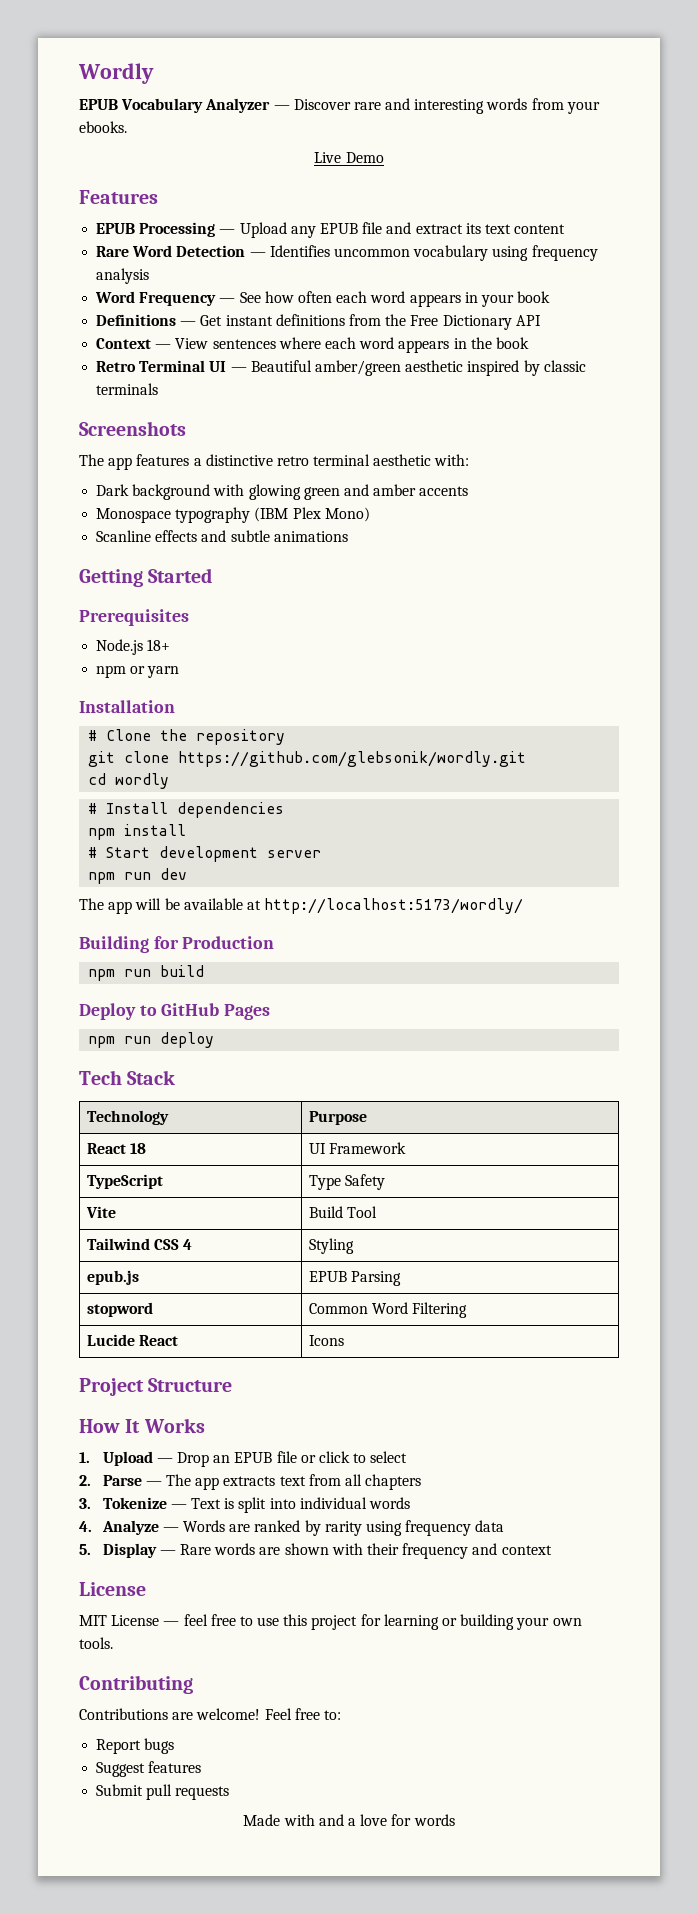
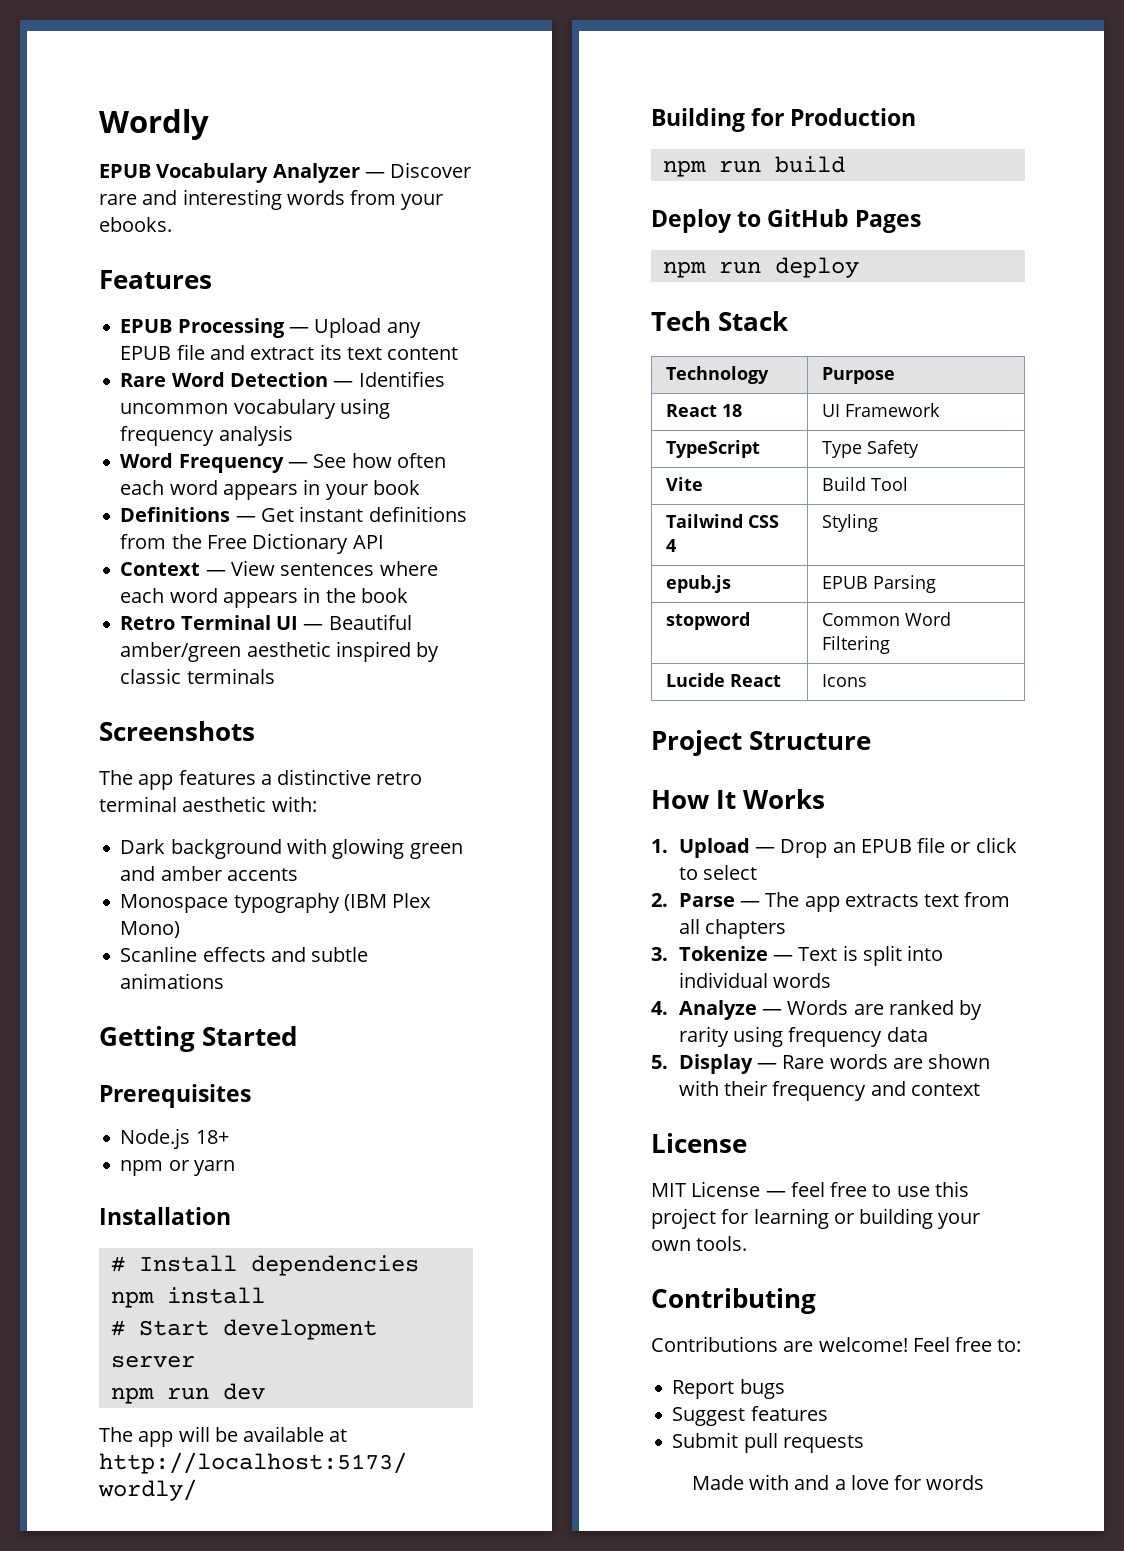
- Live Demo
- # Clone the repository
- git clone https://github.com/glebsonik/wordly.git
- cd wordly

